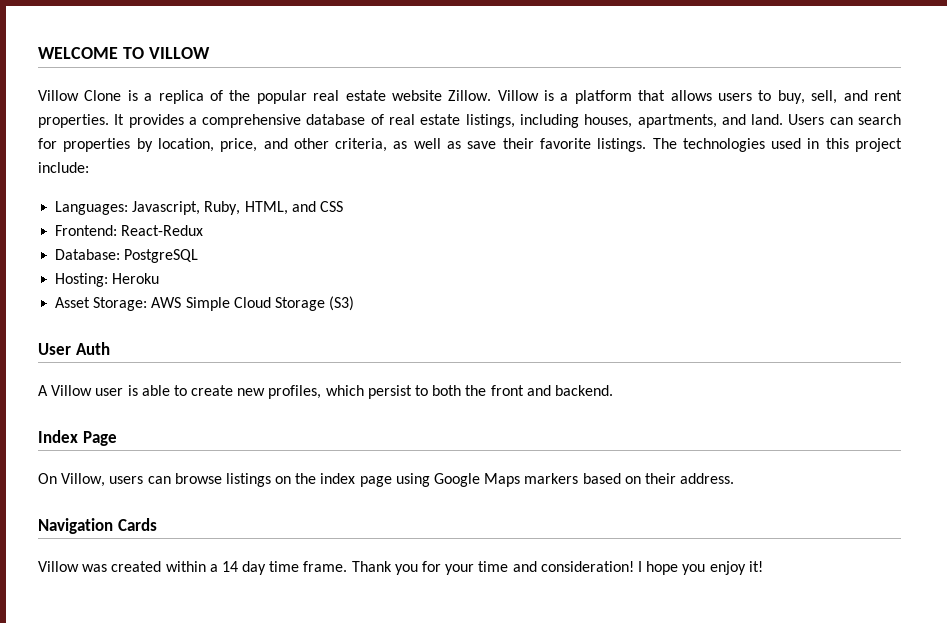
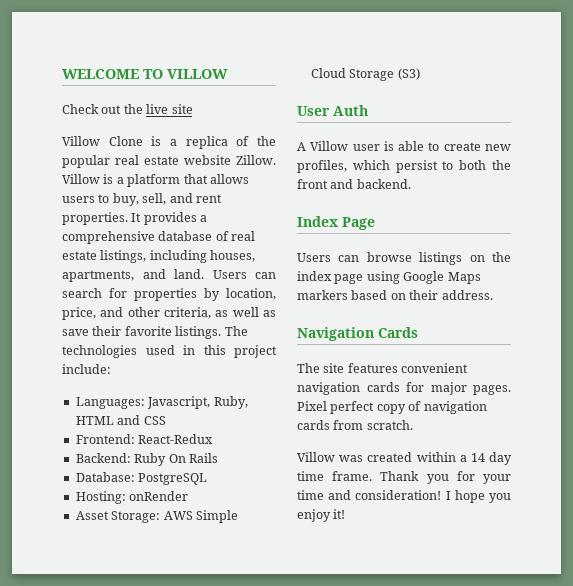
+ Check out the live site
- Languages: Javascript, Ruby, HTML, and CSS
+ Languages: Javascript, Ruby, HTML and CSS
+ Backend: Ruby On Rails
- Hosting: Heroku
+ Hosting: onRender
- On Villow, users can browse listings on the index page using Google Maps markers based on their address.
+ Users can browse listings on the index page using Google Maps markers based on their address.
+ The site features convenient navigation cards for major pages. Pixel perfect copy of navigation cards from scratch.

